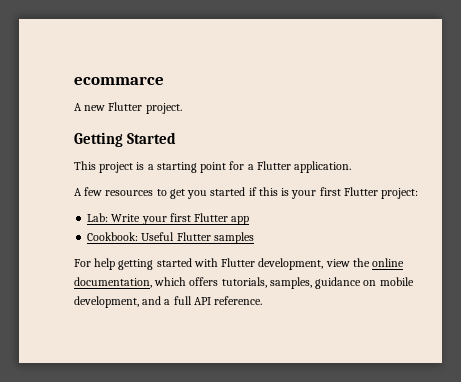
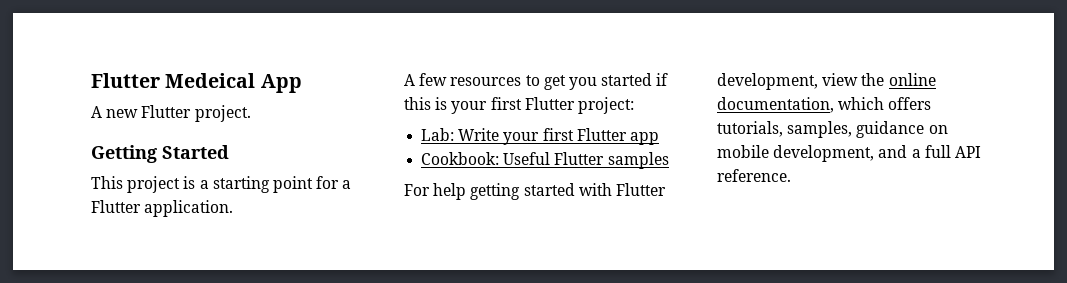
- ecommarce
+ Flutter Medeical App

